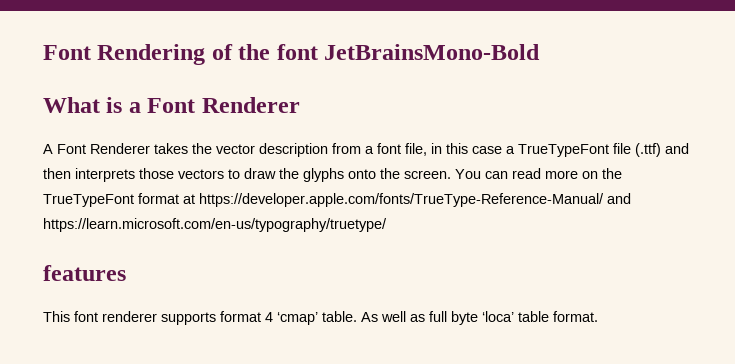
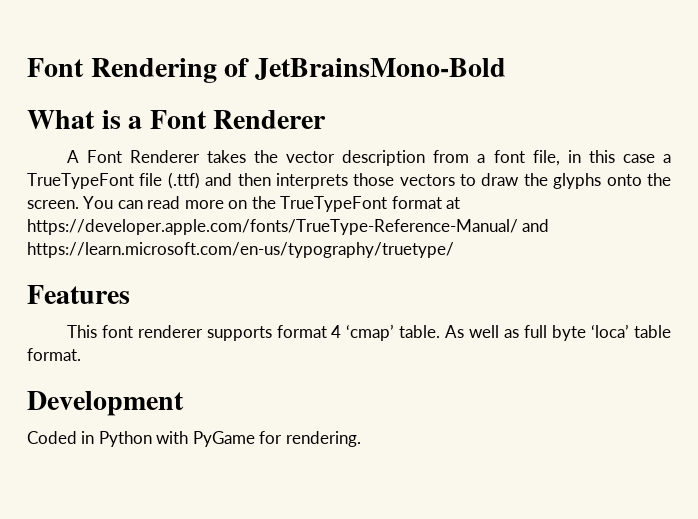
- Font Rendering of the font JetBrainsMono-Bold
+ Font Rendering of JetBrainsMono-Bold
- features
+ Features
+ Development
+ Coded in Python with PyGame for rendering.

